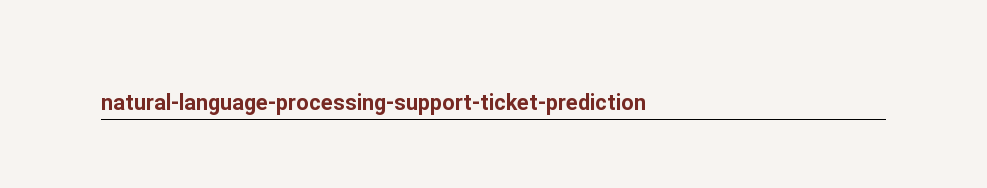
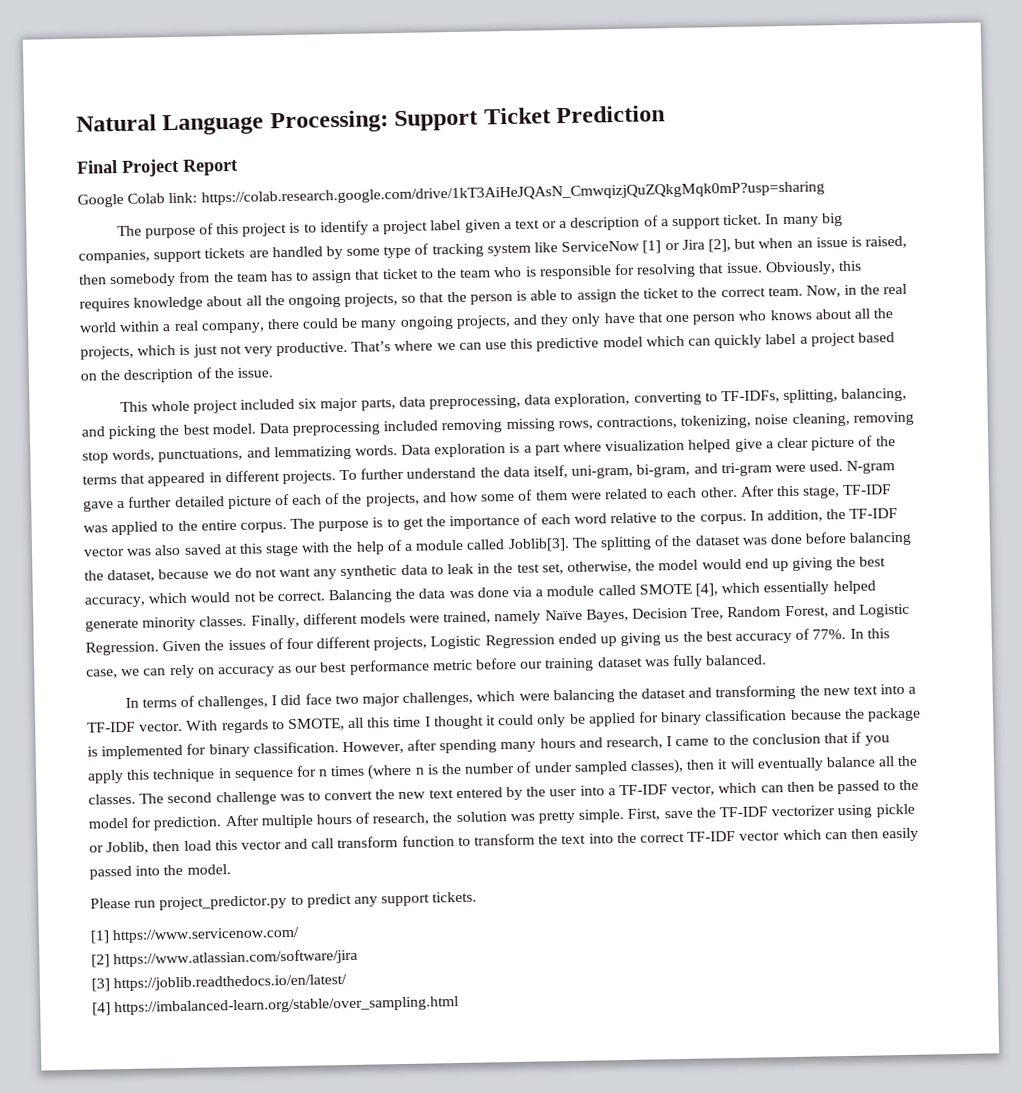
- natural-language-processing-support-ticket-prediction
+ Natural Language Processing: Support Ticket Prediction
+ Final Project Report
+ Google Colab link: https://colab.research.google.com/drive/1kT3AiHeJQAsN_CmwqizjQuZQkgMqk0mP?usp=sharing
+ The purpose of this project is to identify a project label given a text or a description of a support ticket. In many big companies, support tickets are handled by some type of tracking system like ServiceNow [1] or Jira [2], but when an issue is raised, then somebody from the team has to assign that ticket to the team who is responsible for resolving that issue. Obviously, this requires knowledge about all the ongoing projects, so that the person is able to assign the ticket to the correct team. Now, in the real world within a real company, there could be many ongoing projects, and they only have that one person who knows about all the projects, which is just not very productive. That’s where we can use this predictive model which can quickly label a project based on the description of the issue.
+ This whole project included six major parts, data preprocessing, data exploration, converting to TF-IDFs, splitting, balancing, and picking the best model. Data preprocessing included removing missing rows, contractions, tokenizing, noise cleaning, removing stop words, punctuations, and lemmatizing words. Data exploration is a part where visualization helped give a clear picture of the terms that appeared in different projects. To further understand the data itself, uni-gram, bi-gram, and tri-gram were used. N-gram gave a further detailed picture of each of the projects, and how some of them were related to each other. After this stage, TF-IDF was applied to the entire corpus. The purpose is to get the importance of each word relative to the corpus. In addition, the TF-IDF vector was also saved at this stage with the help of a module called Joblib[3]. The splitting of the dataset was done before balancing the dataset, because we do not want any synthetic data to leak in the test set, otherwise, the model would end up giving the best accuracy, which would not be correct. Balancing the data was done via a module called SMOTE [4], which essentially helped generate minority classes. Finally, different models were trained, namely Naïve Bayes, Decision Tree, Random Forest, and Logistic Regression. Given the issues of four different projects, Logistic Regression ended up giving us the best accuracy of 77%. In this case, we can rely on accuracy as our best performance metric before our training dataset was fully balanced.
+ In terms of challenges, I did face two major challenges, which were balancing the dataset and transforming the new text into a TF-IDF vector. With regards to SMOTE, all this time I thought it could only be applied for binary classification because the package is implemented for binary classification. However, after spending many hours and research, I came to the conclusion that if you apply this technique in sequence for n times (where n is the number of under sampled classes), then it will eventually balance all the classes. The second challenge was to convert the new text entered by the user into a TF-IDF vector, which can then be passed to the model for prediction. After multiple hours of research, the solution was pretty simple. First, save the TF-IDF vectorizer using pickle or Joblib, then load this vector and call transform function to transform the text into the correct TF-IDF vector which can then easily passed into the model.
+ Please run project_predictor.py to predict any support tickets.
+ [1] https://www.servicenow.com/
+ [2] https://www.atlassian.com/software/jira
+ [3] https://joblib.readthedocs.io/en/latest/
+ [4] https://imbalanced-learn.org/stable/over_sampling.html

